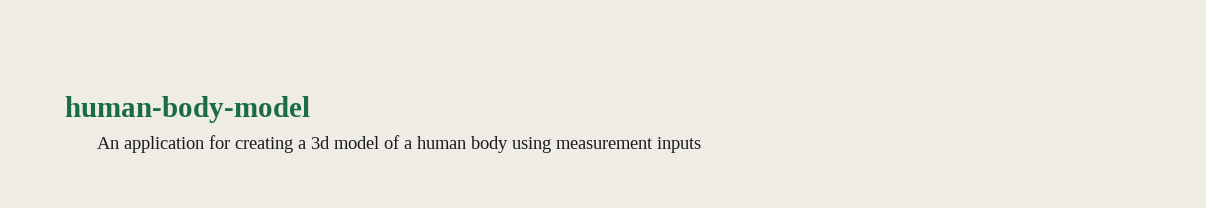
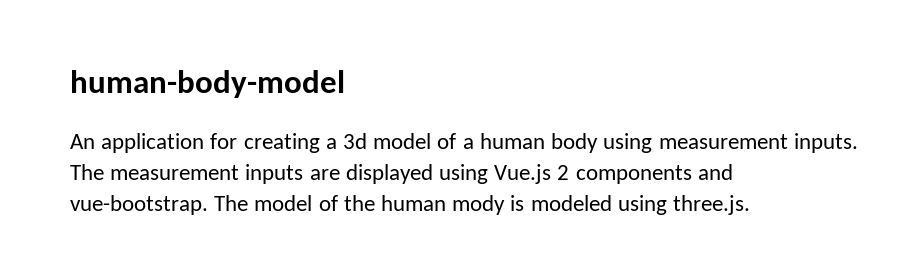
- An application for creating a 3d model of a human body using measurement inputs
+ An application for creating a 3d model of a human body using measurement inputs. The measurement inputs are displayed using Vue.js 2 components and vue-bootstrap. The model of the human mody is modeled using three.js.

